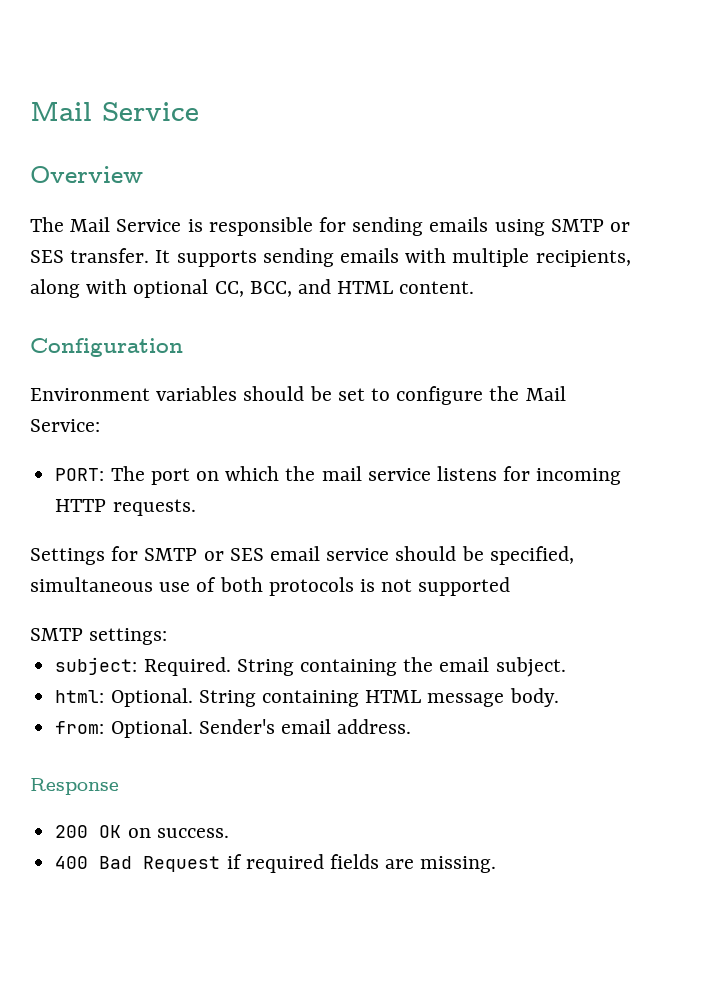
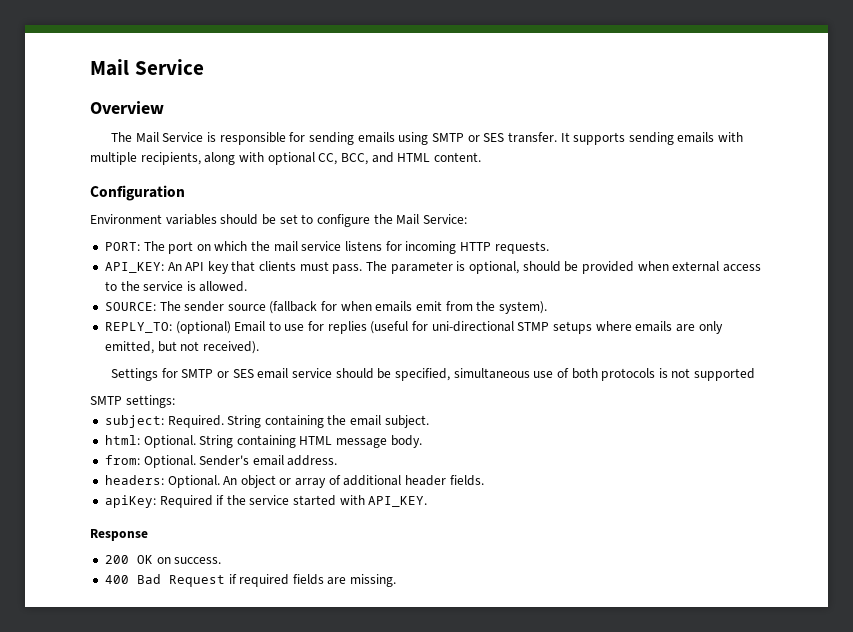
+ API_KEY: An API key that clients must pass. The parameter is optional, should be provided when external access to the service is allowed.
+ SOURCE: The sender source (fallback for when emails emit from the system).
+ REPLY_TO: (optional) Email to use for replies (useful for uni-directional STMP setups where emails are only emitted, but not received).
+ headers: Optional. An object or array of additional header fields.
+ apiKey: Required if the service started with API_KEY.

